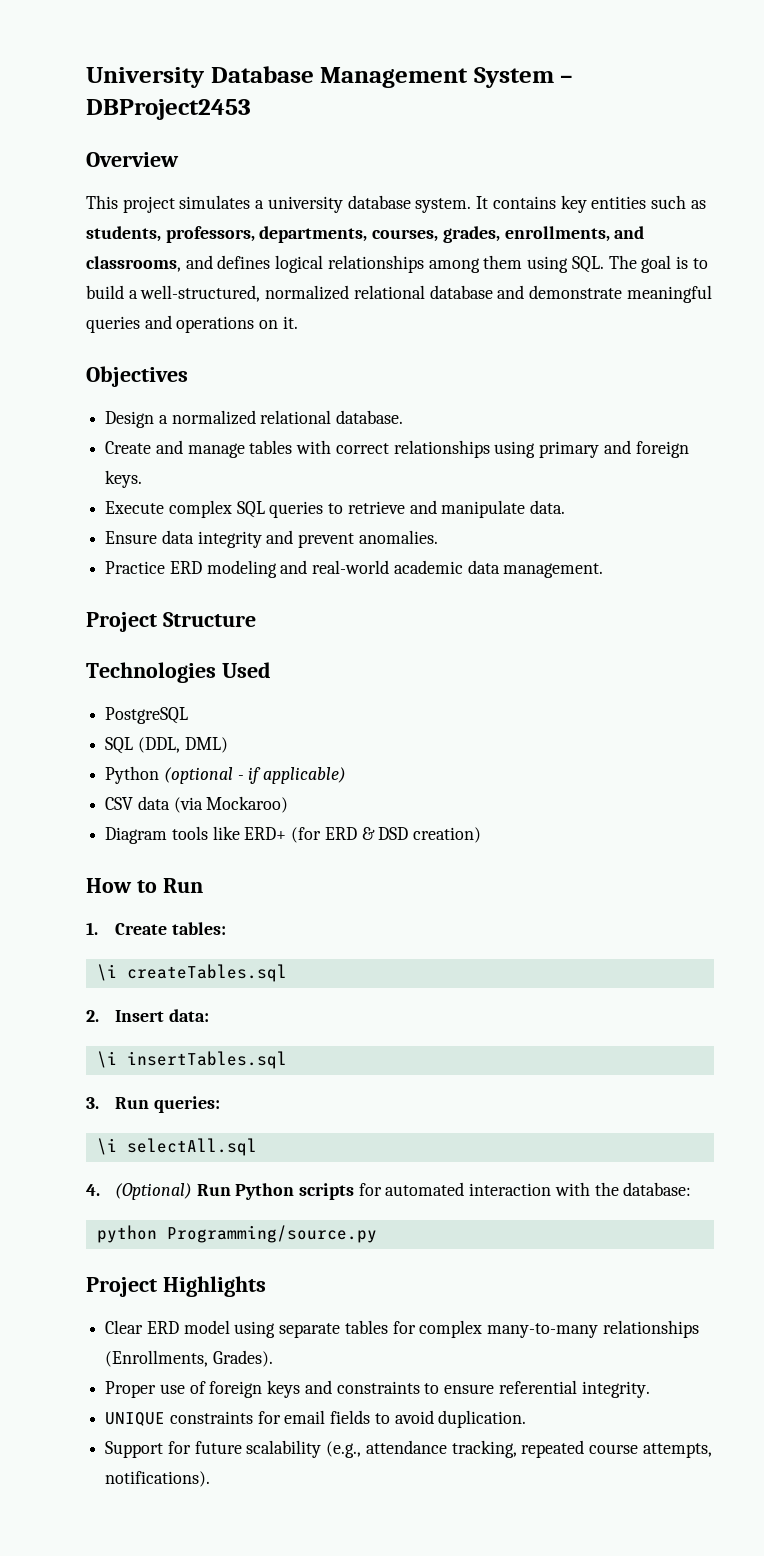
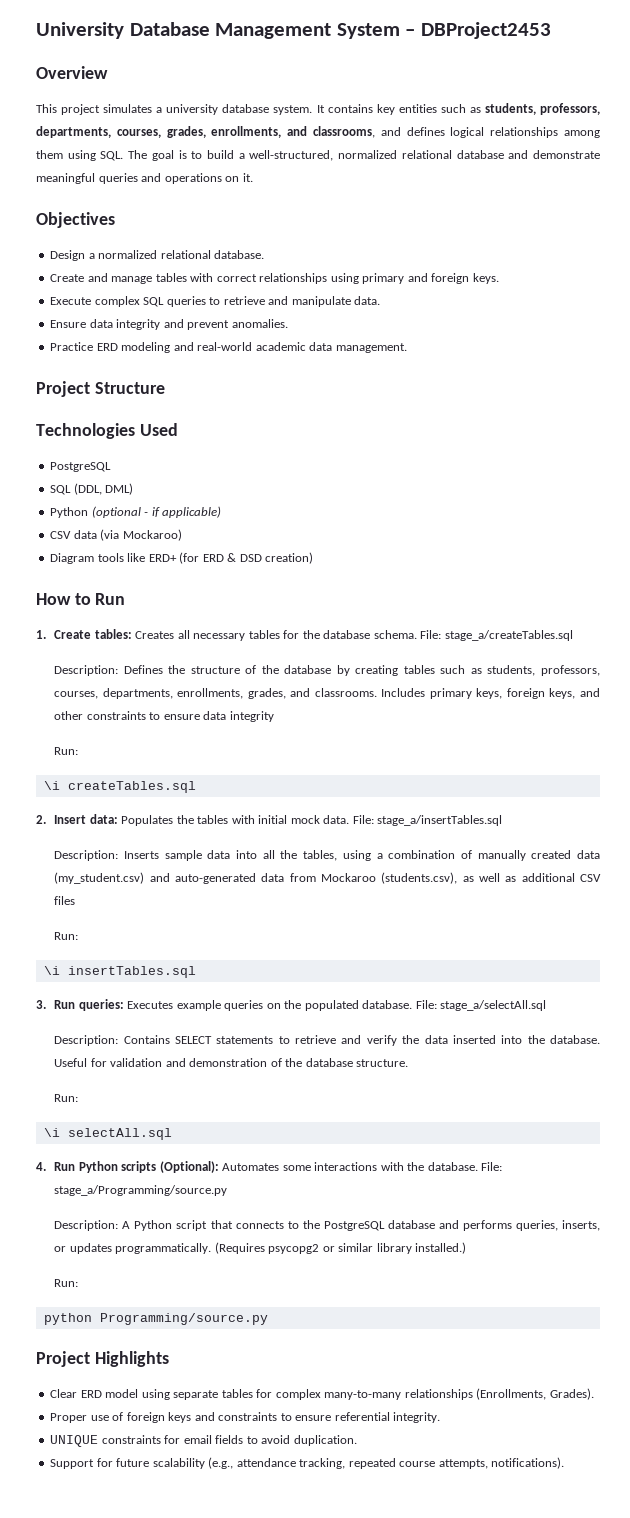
- 1. Create tables:
+ 1. Create tables: Creates all necessary tables for the database schema. File: stage_a/createTables.sql
+ Description: Defines the structure of the database by creating tables such as students, professors, courses, departments, enrollments, grades, and classrooms. Includes primary keys, foreign keys, and other constraints to ensure data integrity
+ Run:
- 2. Insert data:
+ 2. Insert data: Populates the tables with initial mock data. File: stage_a/insertTables.sql
+ Description: Inserts sample data into all the tables, using a combination of manually created data (my_student.csv) and auto-generated data from Mockaroo (students.csv), as well as additional CSV files
+ Run:
- 3. Run queries:
+ 3. Run queries: Executes example queries on the populated database. File: stage_a/selectAll.sql
+ Description: Contains SELECT statements to retrieve and verify the data inserted into the database. Useful for validation and demonstration of the database structure.
+ Run:
- 4. (Optional) Run Python scripts for automated interaction with the database:
+ 4. Run Python scripts (Optional): Automates some interactions with the database. File: stage_a/Programming/source.py
+ Description: A Python script that connects to the PostgreSQL database and performs queries, inserts, or updates programmatically. (Requires psycopg2 or similar library installed.)
+ Run:

